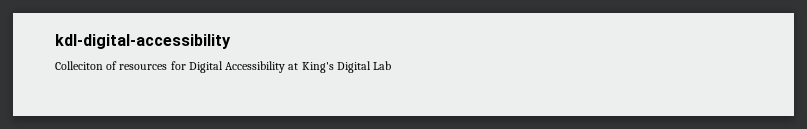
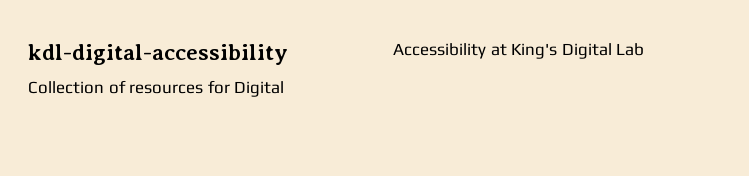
- Colleciton of resources for Digital Accessibility at King's Digital Lab
+ Collection of resources for Digital Accessibility at King's Digital Lab

